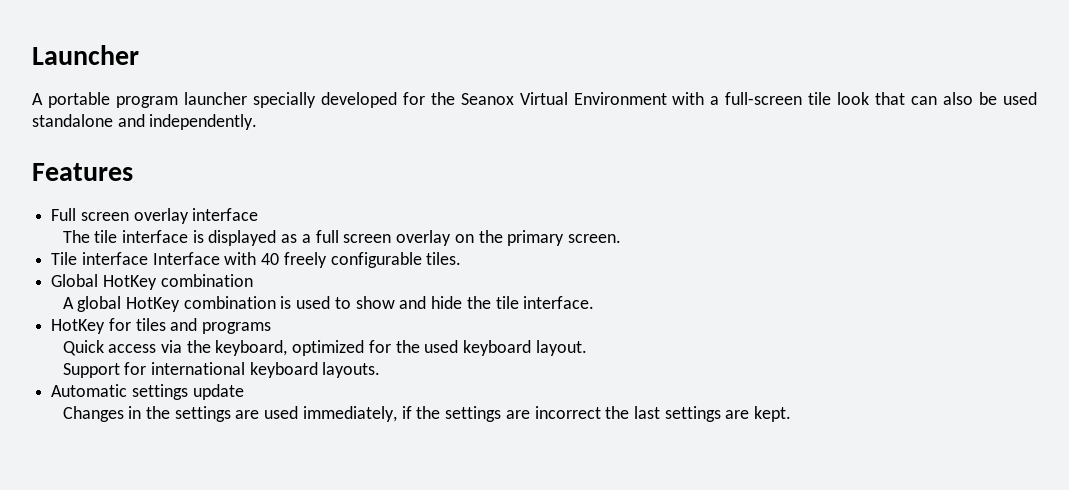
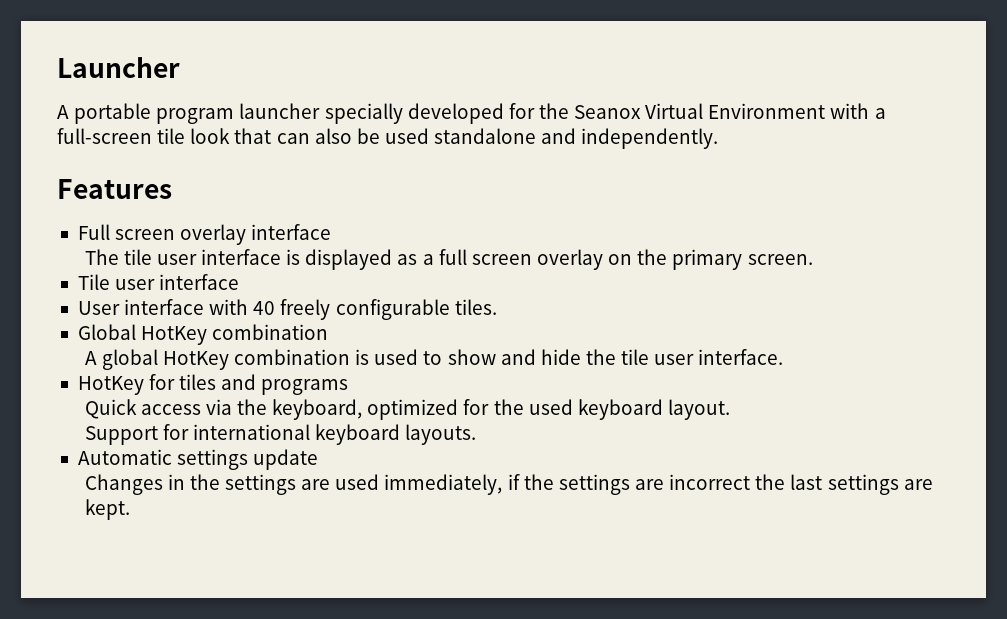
- The tile interface is displayed as a full screen overlay on the primary screen.
+ The tile user interface is displayed as a full screen overlay on the primary screen.
- Tile interface Interface with 40 freely configurable tiles.
+ Tile user interface
+ User interface with 40 freely configurable tiles.
- A global HotKey combination is used to show and hide the tile interface.
+ A global HotKey combination is used to show and hide the tile user interface.

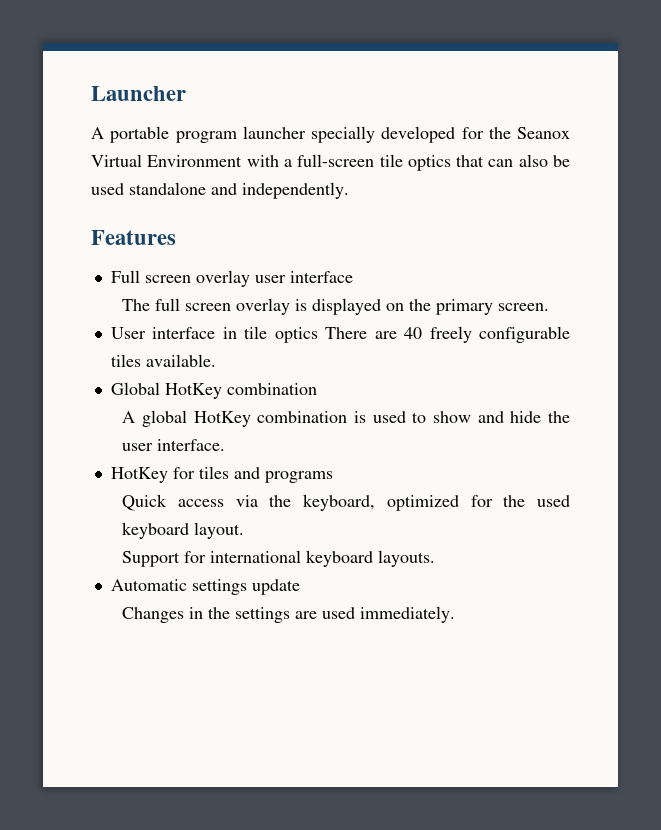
- A portable program launcher specially developed for the Seanox Virtual Environment with a full-screen tile look that can also be used standalone and independently.
+ A portable program launcher specially developed for the Seanox Virtual Environment with a full-screen tile optics that can also be used standalone and independently.
- Full screen overlay interface
+ Full screen overlay user interface
- The tile user interface is displayed as a full screen overlay on the primary screen.
+ The full screen overlay is displayed on the primary screen.
- Tile user interface
- User interface with 40 freely configurable tiles.
+ User interface in tile optics There are 40 freely configurable tiles available.
- A global HotKey combination is used to show and hide the tile user interface.
+ A global HotKey combination is used to show and hide the user interface.
- Changes in the settings are used immediately, if the settings are incorrect the last settings are kept.
+ Changes in the settings are used immediately.

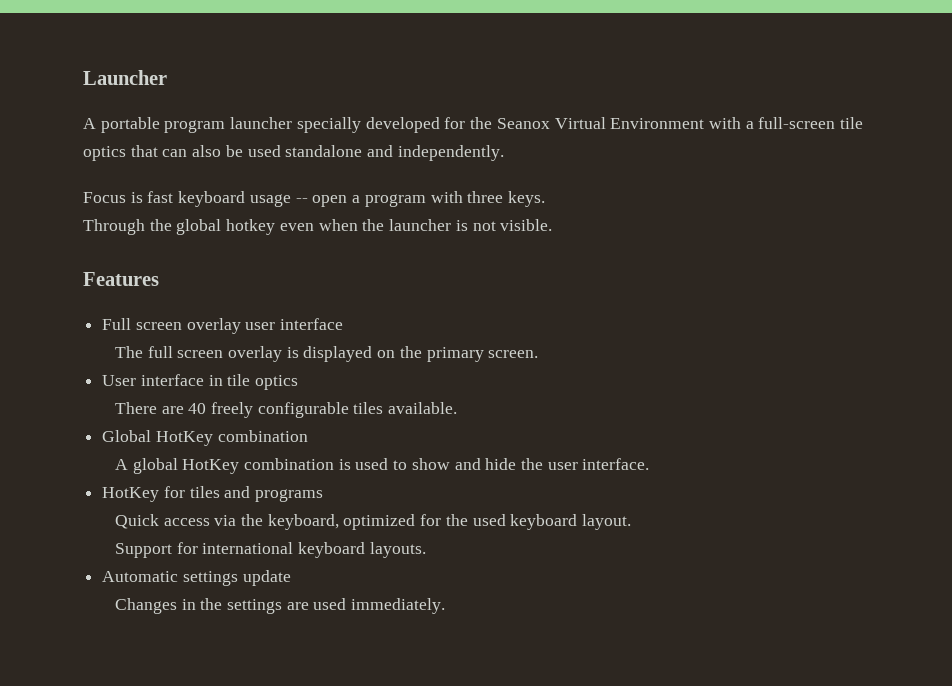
+ Focus is fast keyboard usage -- open a program with three keys.
+ Through the global hotkey even when the launcher is not visible.
- User interface in tile optics There are 40 freely configurable tiles available.
+ User interface in tile optics
+ There are 40 freely configurable tiles available.

